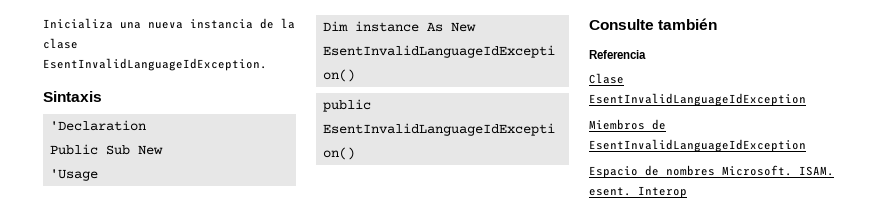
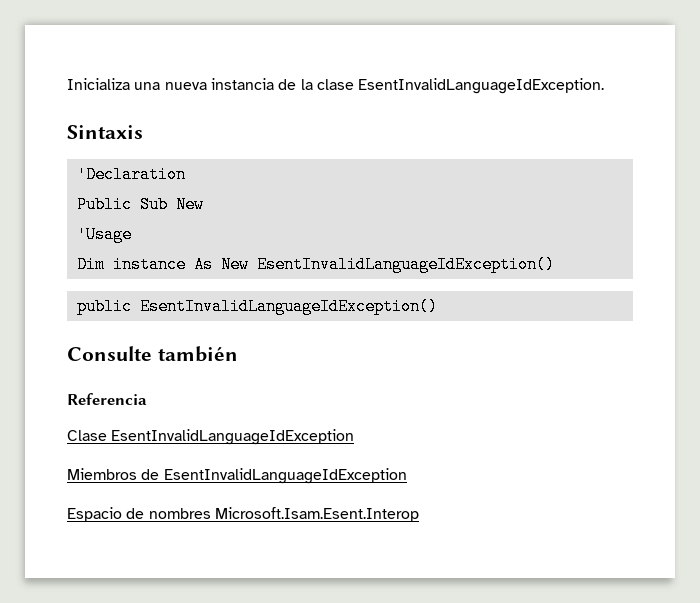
- Espacio de nombres Microsoft. ISAM. esent. Interop
+ Espacio de nombres Microsoft.Isam.Esent.Interop

